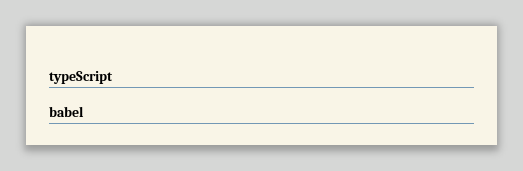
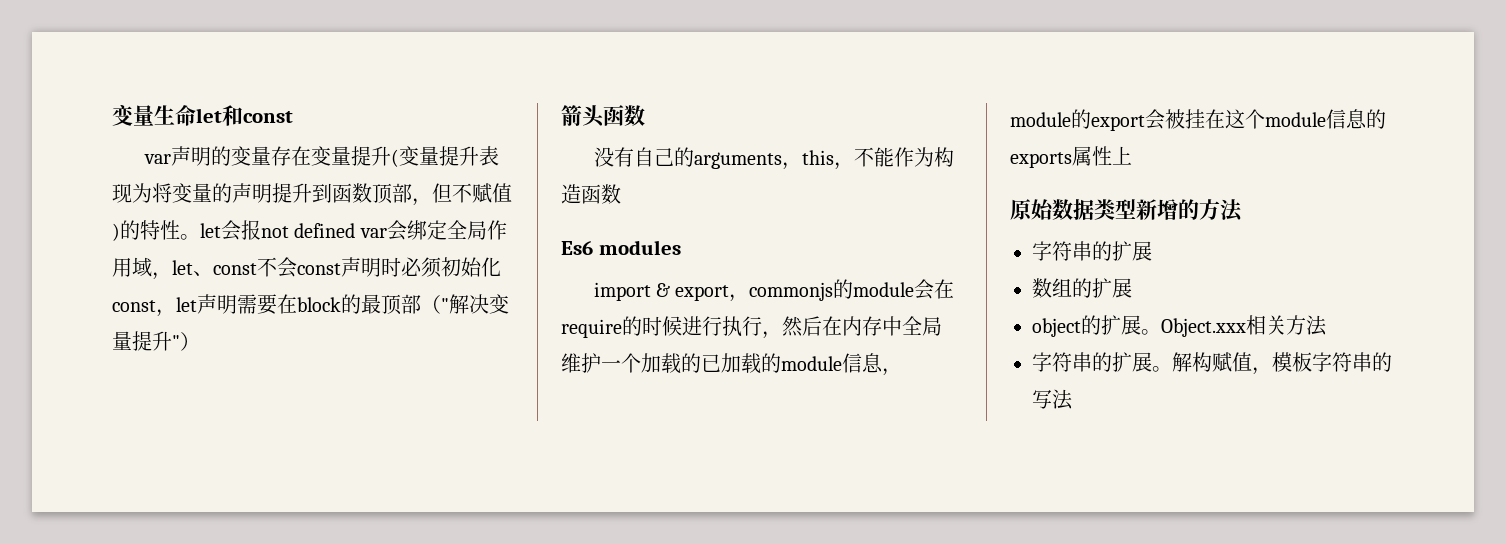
- typeScript
- babel
+ 变量生命let和const
+ var声明的变量存在变量提升(变量提升表现为将变量的声明提升到函数顶部，但不赋值)的特性。let会报not defined var会绑定全局作用域，let、const不会const声明时必须初始化const，let声明需要在block的最顶部（"解决变量提升"）
+ 箭头函数
+ 没有自己的arguments，this，不能作为构造函数
+ Es6 modules
+ import & export，commonjs的module会在require的时候进行执行，然后在内存中全局维护一个加载的已加载的module信息，module的export会被挂在这个module信息的exports属性上
+ 原始数据类型新增的方法
+ 字符串的扩展
+ 数组的扩展
+ object的扩展。Object.xxx相关方法
+ 字符串的扩展。解构赋值，模板字符串的写法

